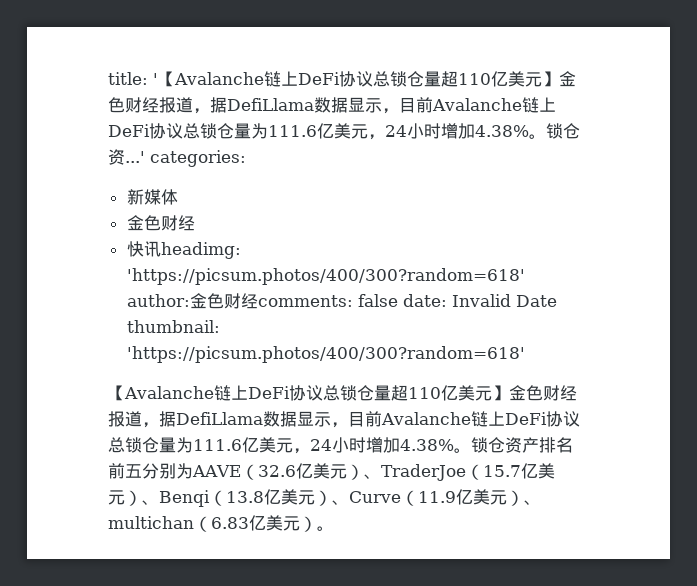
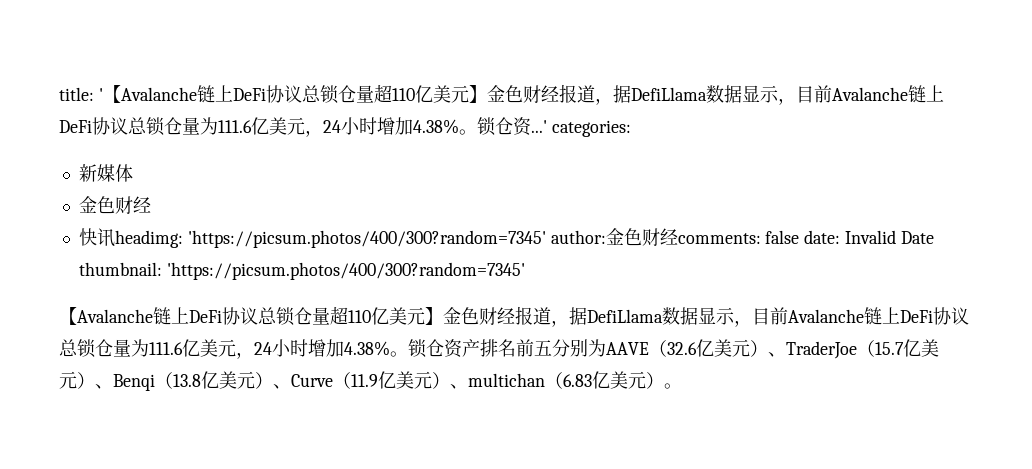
- 快讯headimg: 'https://picsum.photos/400/300?random=618' author:金色财经comments: false date: Invalid Date thumbnail: 'https://picsum.photos/400/300?random=618'
+ 快讯headimg: 'https://picsum.photos/400/300?random=7345' author:金色财经comments: false date: Invalid Date thumbnail: 'https://picsum.photos/400/300?random=7345'

